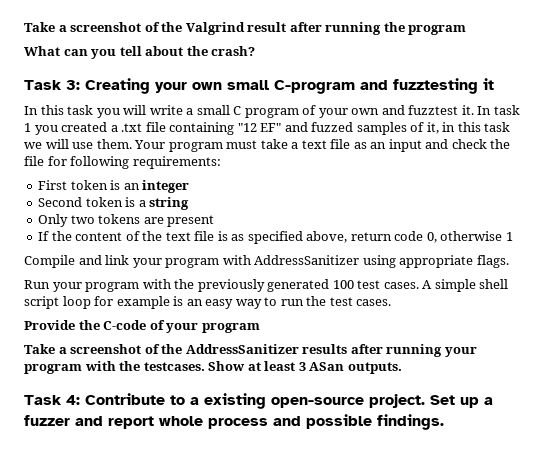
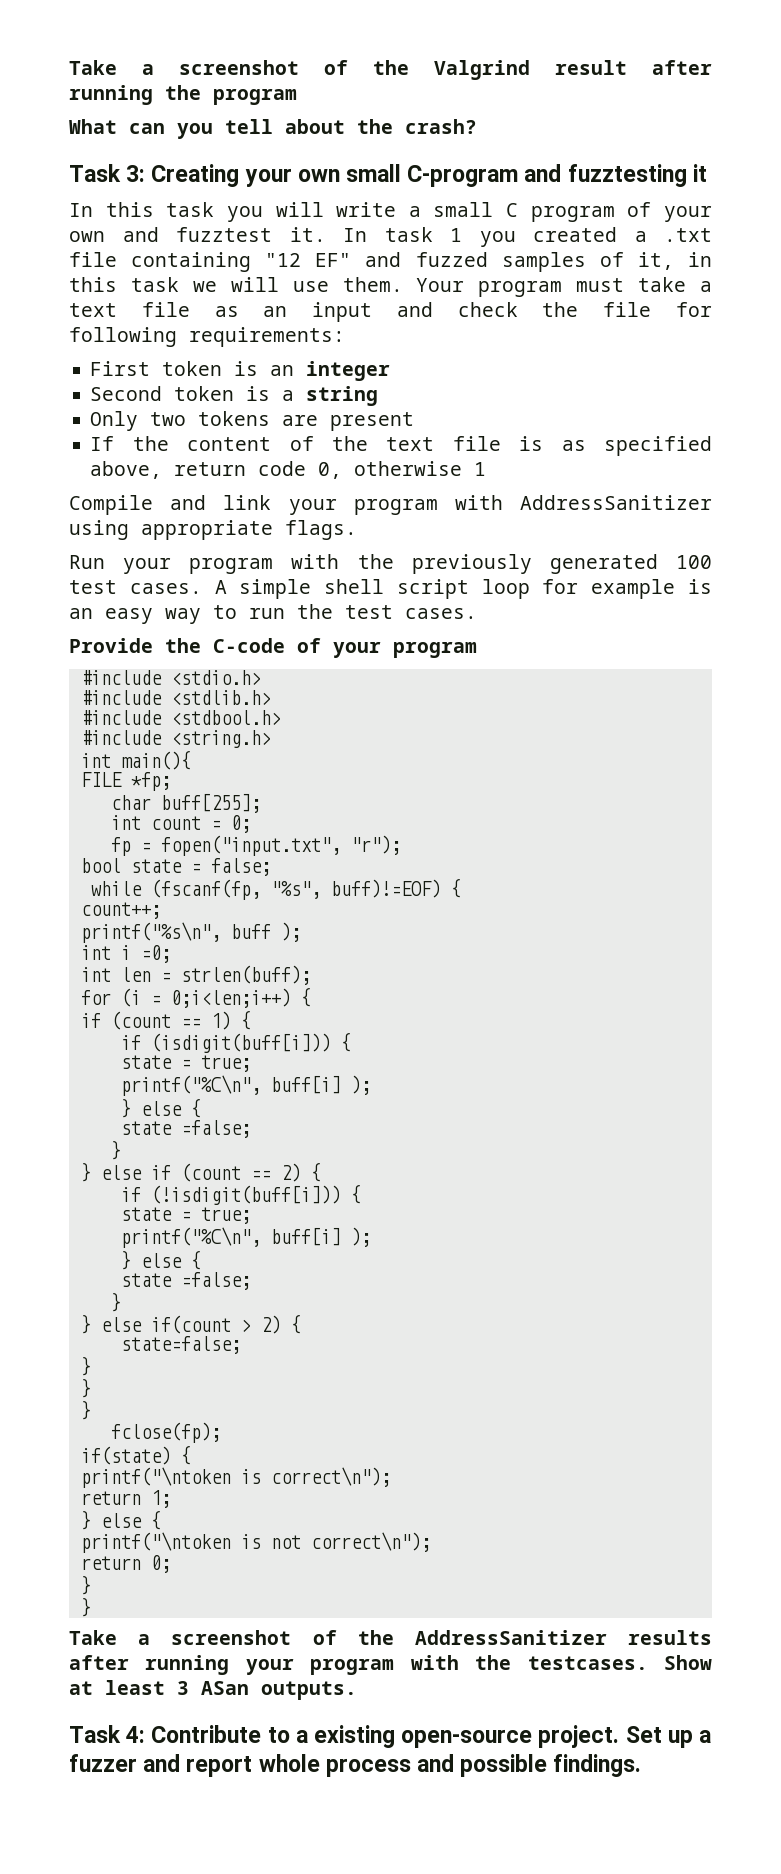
+ #include <stdio.h>
+ #include <stdlib.h>
+ #include <stdbool.h>
+ #include <string.h>
+ int main(){
+ FILE *fp;
+ char buff[255];
+ int count = 0;
+ fp = fopen("input.txt", "r");
+ bool state = false;
+ while (fscanf(fp, "%s", buff)!=EOF) {
+ count++;
+ printf("%s\n", buff );
+ int i =0;
+ int len = strlen(buff);
+ for (i = 0;i<len;i++) {
+ if (count == 1) {
+ if (isdigit(buff[i])) {
+ state = true;
+ printf("%C\n", buff[i] );
+ } else {
+ state =false;
+ }
+ } else if (count == 2) {
+ if (!isdigit(buff[i])) {
+ state = true;
+ printf("%C\n", buff[i] );
+ } else {
+ state =false;
+ }
+ } else if(count > 2) {
+ state=false;
+ }
+ }
+ }
+ fclose(fp);
+ if(state) {
+ printf("\ntoken is correct\n");
+ return 1;
+ } else {
+ printf("\ntoken is not correct\n");
+ return 0;
+ }
+ }

